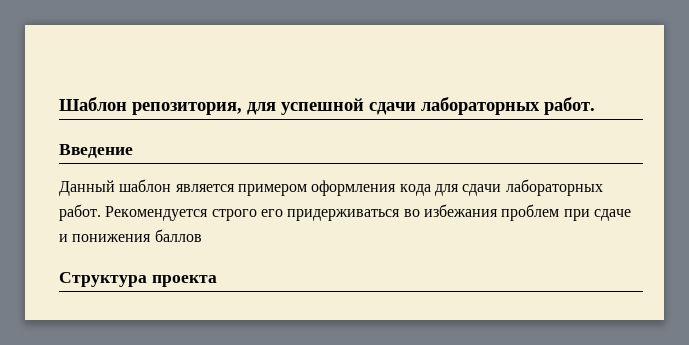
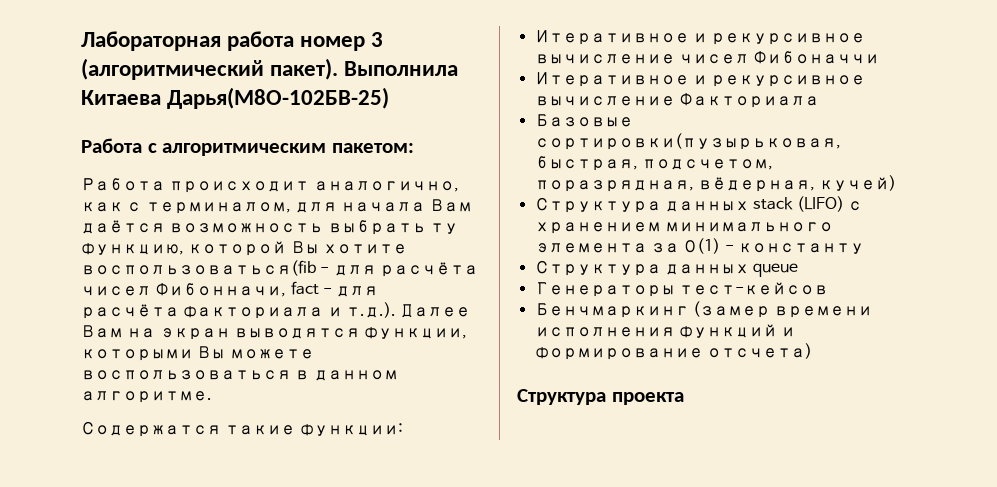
- Шаблон репозитория, для успешной сдачи лабораторных работ.
- Введение
- Данный шаблон является примером оформления кода для сдачи лабораторных работ. Рекомендуется строго его придерживаться во избежания проблем при сдаче и понижения баллов
+ Лабораторная работа номер 3 (алгоритмический пакет). Выполнила Китаева Дарья(М8О-102БВ-25)
+ Работа с алгоритмическим пакетом:
+ Работа происходит аналогично, как с терминалом, для начала Вам даётся возможность выбрать ту функцию, которой Вы хотите воспользоваться(fib - для расчёта чисел Фибонначи, fact - для расчёта факториала и т.д.). Далее Вам на экран выводятся функции, которыми Вы можете воспользоваться в данном алгоритме.
+ Содержатся такие функции:
+ Итеративное и рекурсивное вычисление чисел Фибоначчи
+ Итеративное и рекурсивное вычисление Факториала
+ Базовые сортировки(пузырьковая, быстрая, подсчетом, поразрядная, вёдерная, кучей)
+ Структура данных stack (LIFO) с хранением минимального элемента за О(1) - константу
+ Структура данных queue
+ Генераторы тест-кейсов
+ Бенчмаркинг (замер времени исполнения функций и формирование отсчета)

